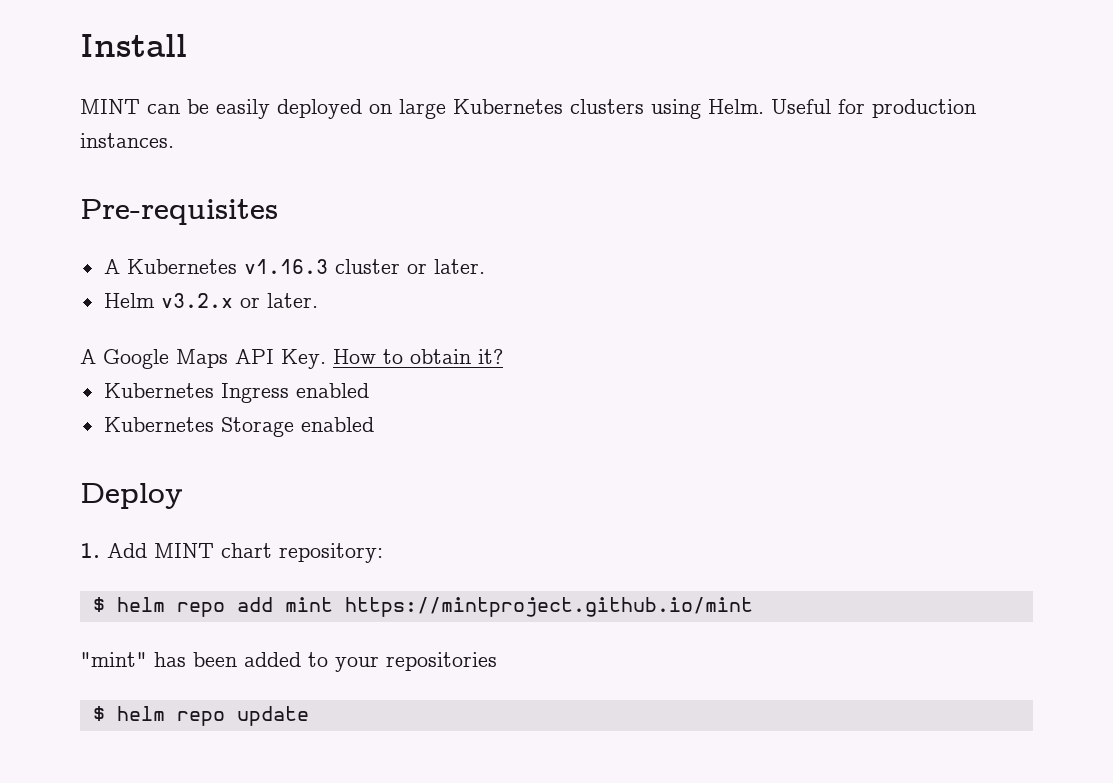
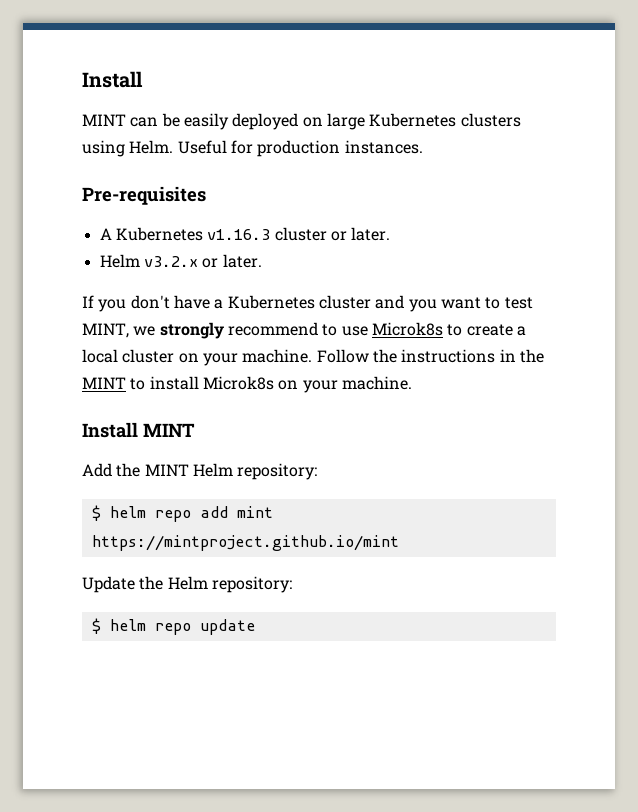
- A Google Maps API Key. How to obtain it?
- Kubernetes Ingress enabled
- Kubernetes Storage enabled
- Deploy
- 1. Add MINT chart repository:
+ If you don't have a Kubernetes cluster and you want to test MINT, we strongly recommend to use Microk8s to create a local cluster on your machine. Follow the instructions in the MINT to install Microk8s on your machine.
+ Install MINT
+ Add the MINT Helm repository:
- "mint" has been added to your repositories
+ Update the Helm repository:

